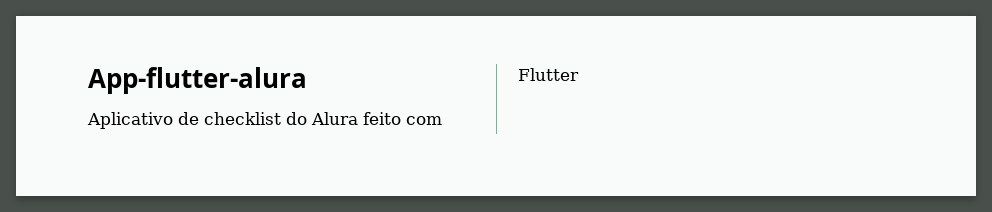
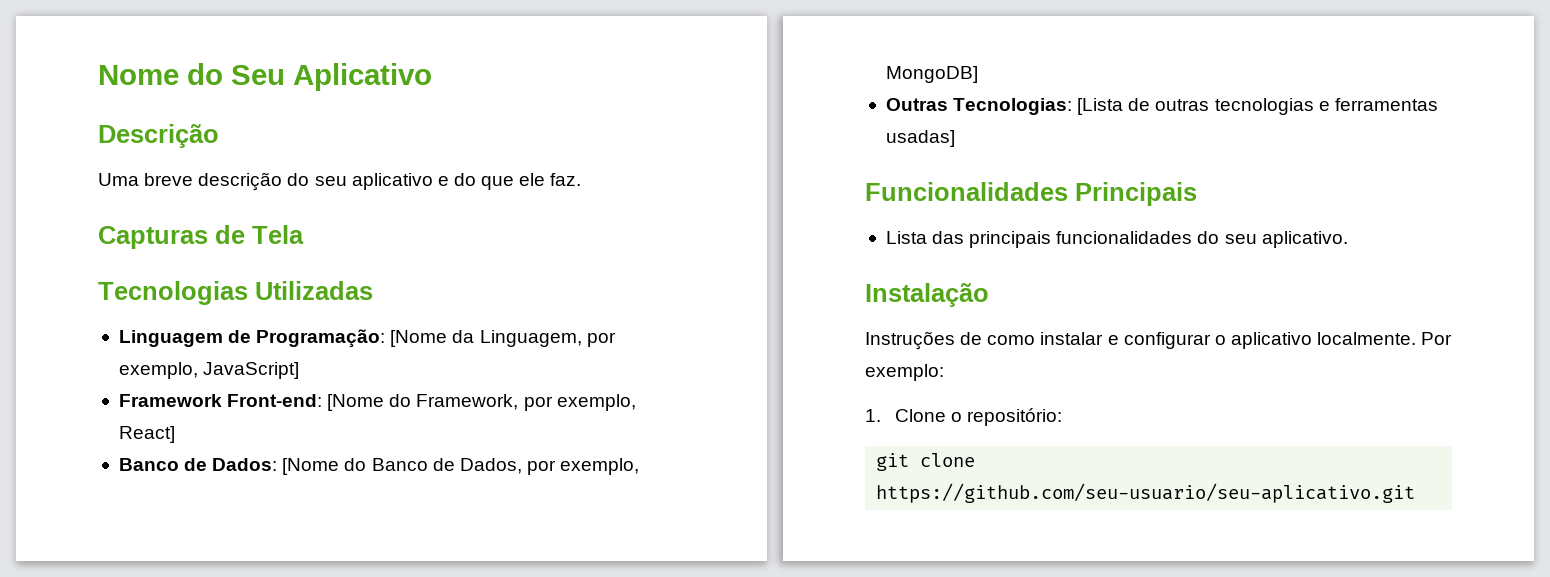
- App-flutter-alura
- Aplicativo de checklist do Alura feito com Flutter
+ Nome do Seu Aplicativo
+ Descrição
+ Uma breve descrição do seu aplicativo e do que ele faz.
+ Capturas de Tela
+ Tecnologias Utilizadas
+ Linguagem de Programação: [Nome da Linguagem, por exemplo, JavaScript]
+ Framework Front-end: [Nome do Framework, por exemplo, React]
+ Banco de Dados: [Nome do Banco de Dados, por exemplo, MongoDB]
+ Outras Tecnologias: [Lista de outras tecnologias e ferramentas usadas]
+ Funcionalidades Principais
+ Lista das principais funcionalidades do seu aplicativo.
+ Instalação
+ Instruções de como instalar e configurar o aplicativo localmente. Por exemplo:
+ 1. Clone o repositório:
+ git clone https://github.com/seu-usuario/seu-aplicativo.git

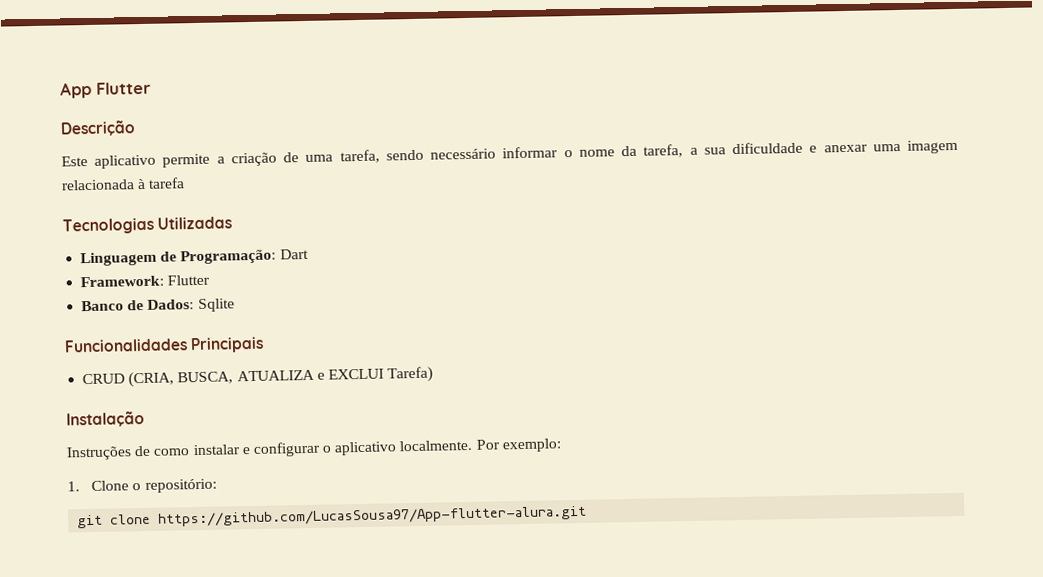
- Nome do Seu Aplicativo
+ App Flutter
  Descrição
- Uma breve descrição do seu aplicativo e do que ele faz.
- Capturas de Tela
+ Este aplicativo permite a criação de uma tarefa, sendo necessário informar o nome da tarefa, a sua dificuldade e anexar uma imagem relacionada à tarefa
- Linguagem de Programação: [Nome da Linguagem, por exemplo, JavaScript]
- Framework Front-end: [Nome do Framework, por exemplo, React]
- Banco de Dados: [Nome do Banco de Dados, por exemplo, MongoDB]
- Outras Tecnologias: [Lista de outras tecnologias e ferramentas usadas]
+ Linguagem de Programação: Dart
+ Framework: Flutter
+ Banco de Dados: Sqlite
  Funcionalidades Principais
- Lista das principais funcionalidades do seu aplicativo.
+ CRUD (CRIA, BUSCA, ATUALIZA e EXCLUI Tarefa)
- git clone https://github.com/seu-usuario/seu-aplicativo.git
+ git clone https://github.com/LucasSousa97/App-flutter-alura.git

